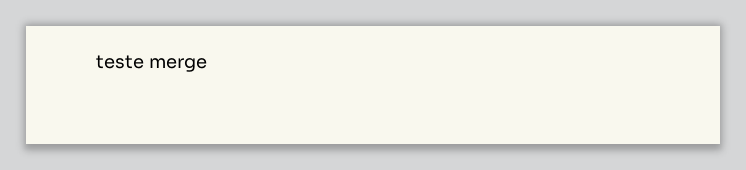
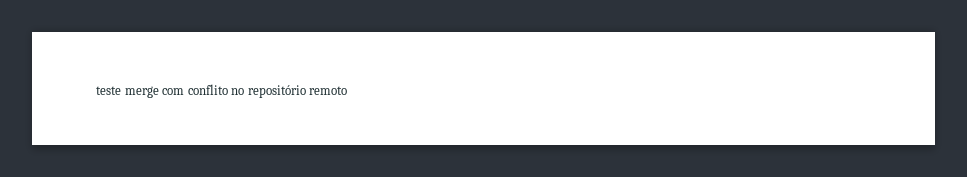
- teste merge
+ teste merge com conflito no repositório remoto

